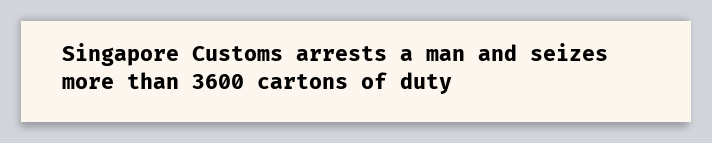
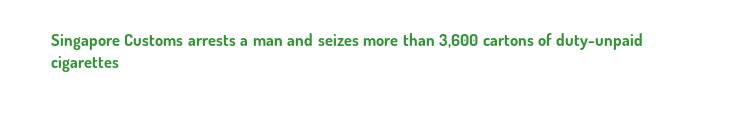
- Singapore Customs arrests a man and seizes more than 3600 cartons of duty
+ Singapore Customs arrests a man and seizes more than 3,600 cartons of duty-unpaid cigarettes

